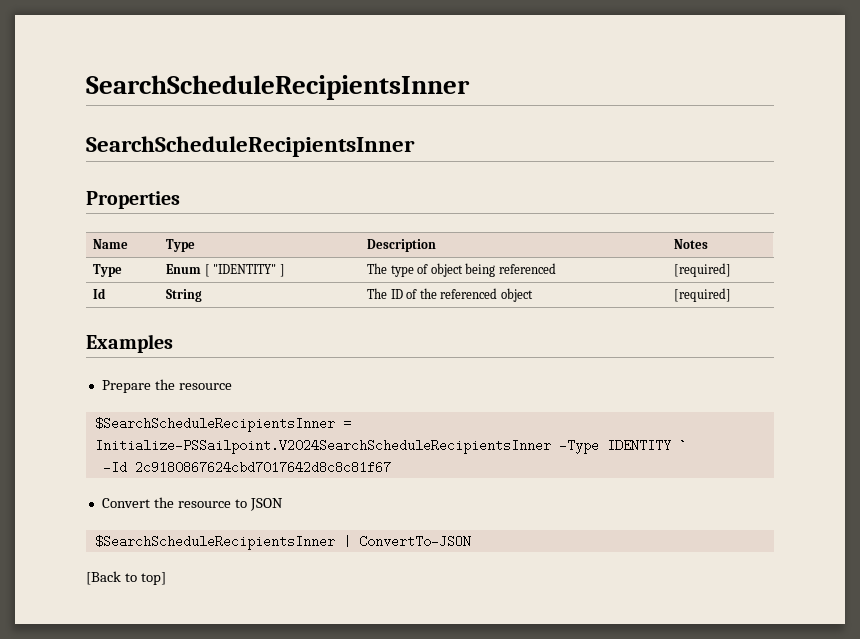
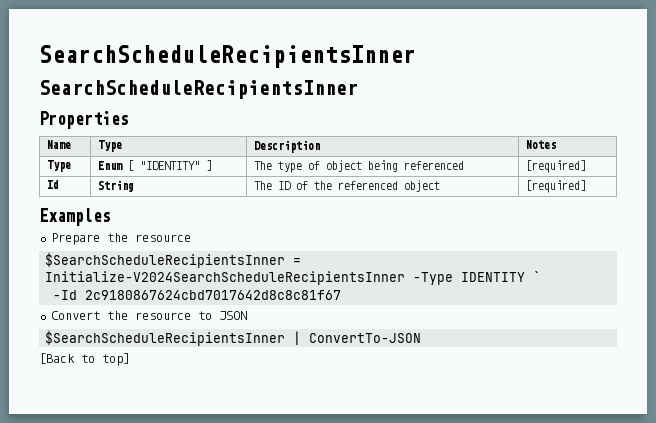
- $SearchScheduleRecipientsInner = Initialize-PSSailpoint.V2024SearchScheduleRecipientsInner -Type IDENTITY `
+ $SearchScheduleRecipientsInner = Initialize-V2024SearchScheduleRecipientsInner -Type IDENTITY `

